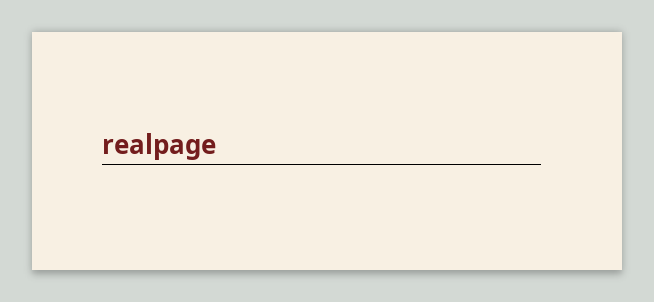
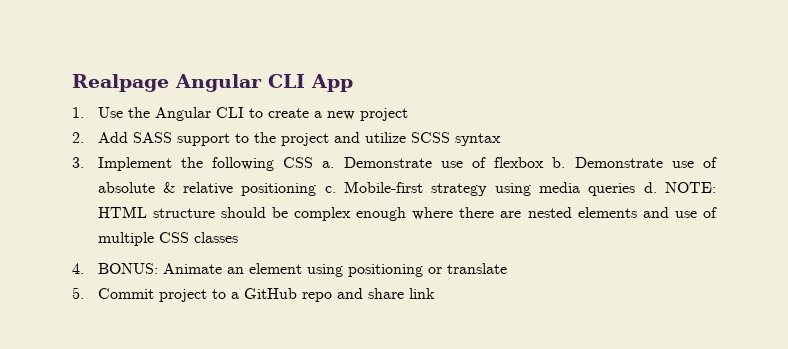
- realpage
+ Realpage Angular CLI App
+ 1. Use the Angular CLI to create a new project
+ 2. Add SASS support to the project and utilize SCSS syntax
+ 3. Implement the following CSS a. Demonstrate use of flexbox b. Demonstrate use of absolute & relative positioning c. Mobile-first strategy using media queries d. NOTE: HTML structure should be complex enough where there are nested elements and use of multiple CSS classes
+ 4. BONUS: Animate an element using positioning or translate
+ 5. Commit project to a GitHub repo and share link

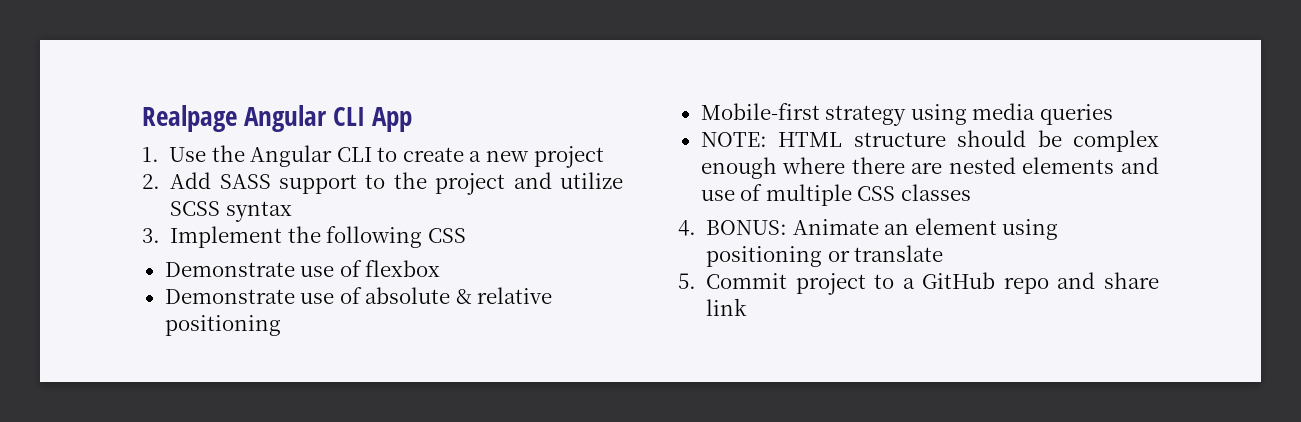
- 3. Implement the following CSS a. Demonstrate use of flexbox b. Demonstrate use of absolute & relative positioning c. Mobile-first strategy using media queries d. NOTE: HTML structure should be complex enough where there are nested elements and use of multiple CSS classes
+ 3. Implement the following CSS
+ Demonstrate use of flexbox
+ Demonstrate use of absolute & relative positioning
+ Mobile-first strategy using media queries
+ NOTE: HTML structure should be complex enough where there are nested elements and use of multiple CSS classes

